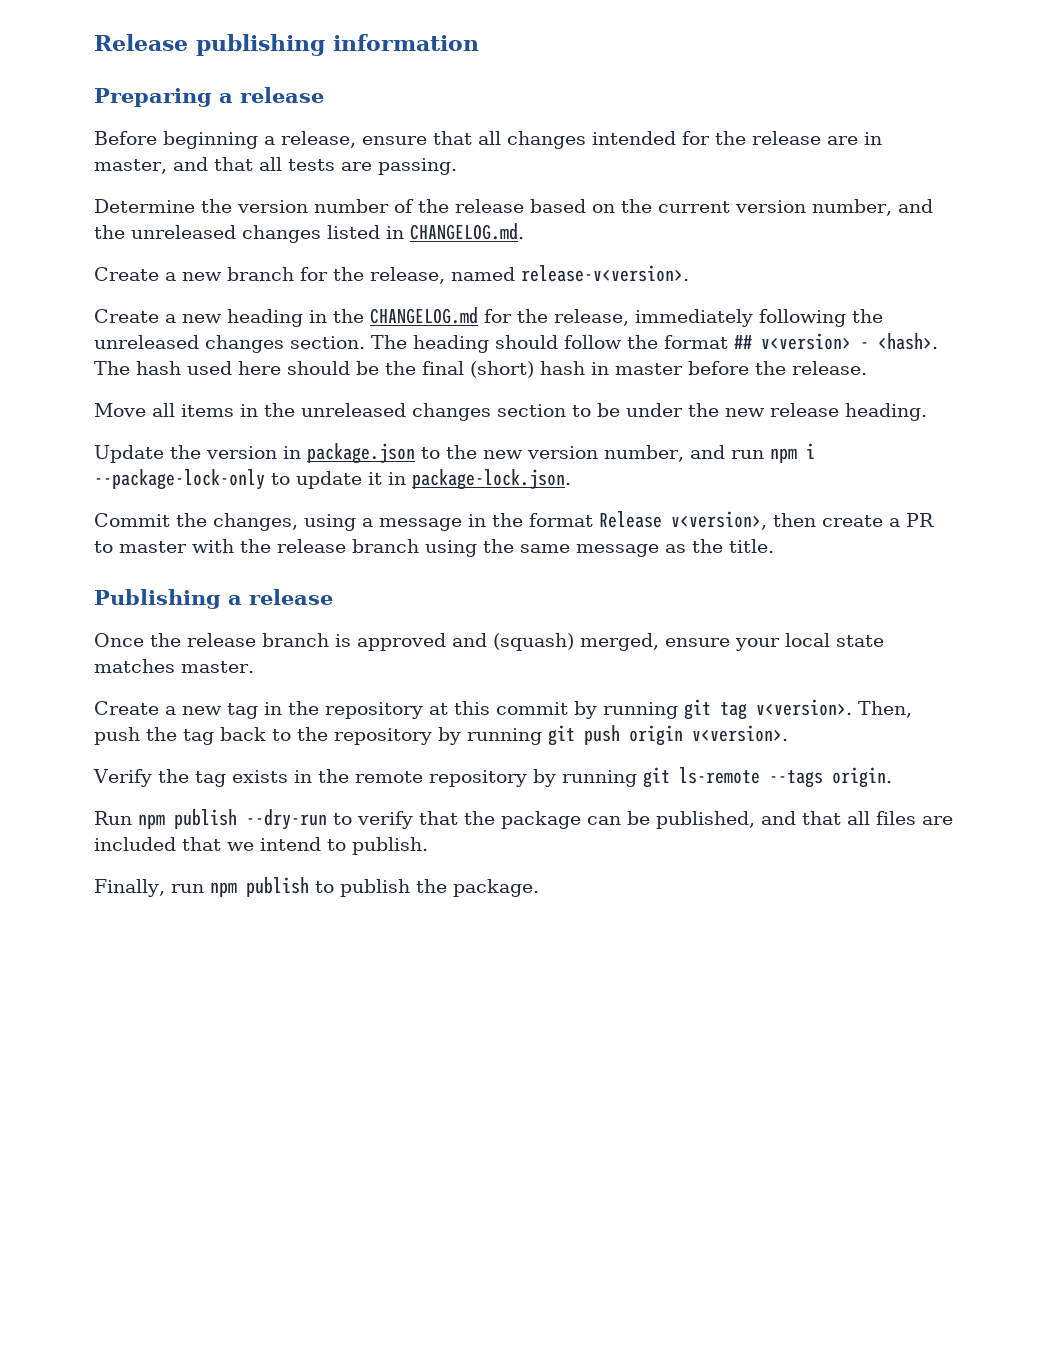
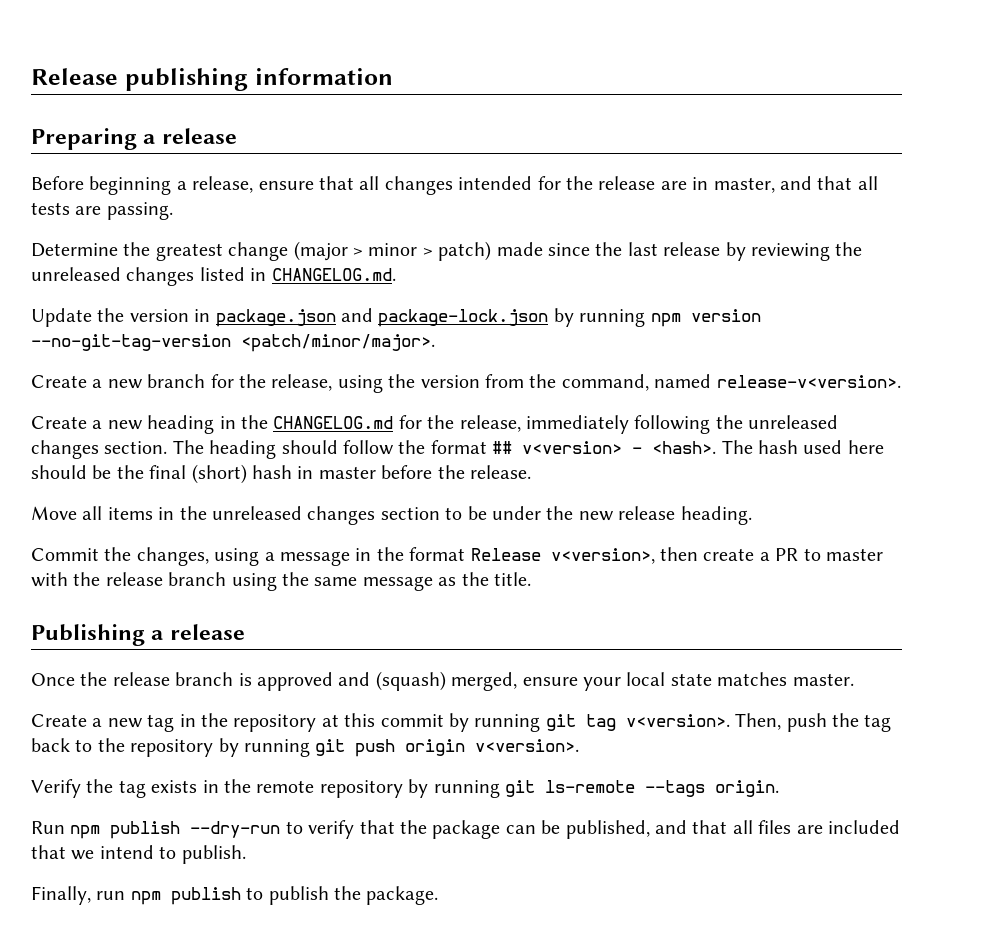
- Determine the version number of the release based on the current version number, and the unreleased changes listed in CHANGELOG.md.
+ Determine the greatest change (major > minor > patch) made since the last release by reviewing the unreleased changes listed in CHANGELOG.md.
+ Update the version in package.json and package-lock.json by running npm version --no-git-tag-version <patch/minor/major>.
- Create a new branch for the release, named release-v<version>.
+ Create a new branch for the release, using the version from the command, named release-v<version>.
- Update the version in package.json to the new version number, and run npm i --package-lock-only to update it in package-lock.json.

